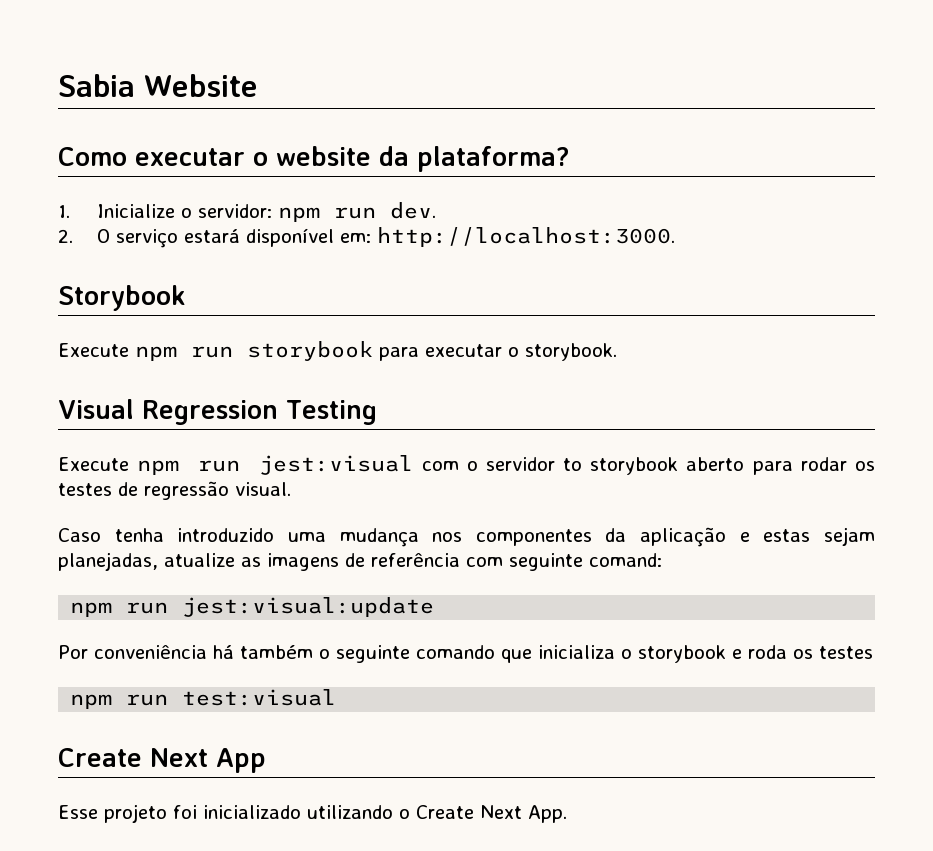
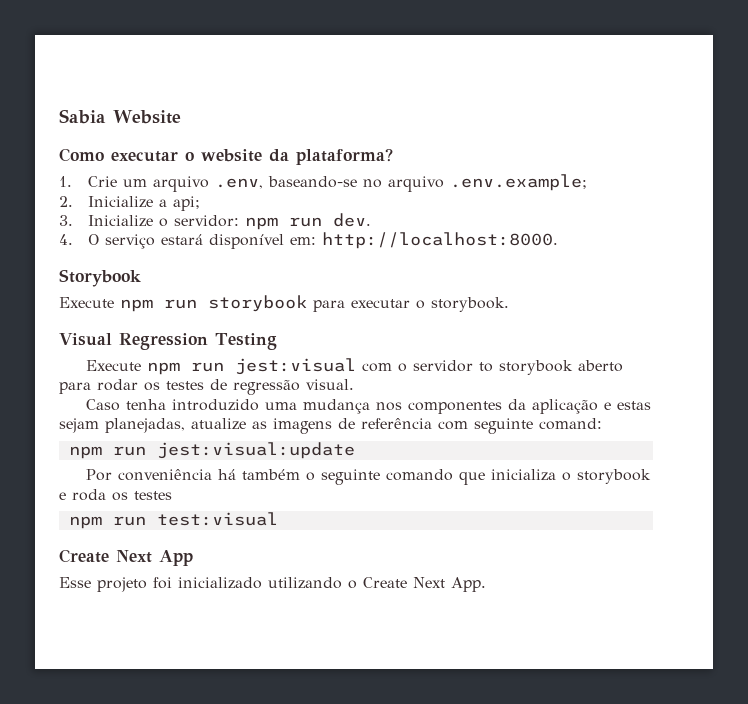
- 1. Inicialize o servidor: npm run dev.
+ 1. Crie um arquivo .env, baseando-se no arquivo .env.example;
+ 2. Inicialize a api;
+ 3. Inicialize o servidor: npm run dev.
- 2. O serviço estará disponível em: http://localhost:3000.
+ 4. O serviço estará disponível em: http://localhost:8000.

